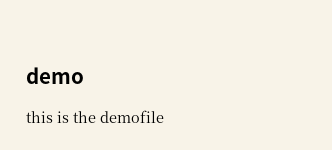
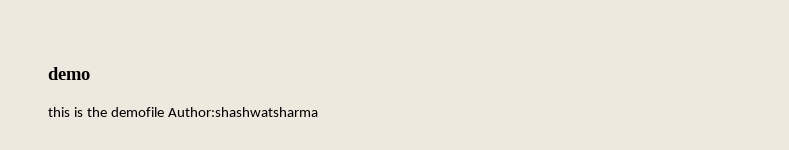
- this is the demofile
+ this is the demofile Author:shashwatsharma

